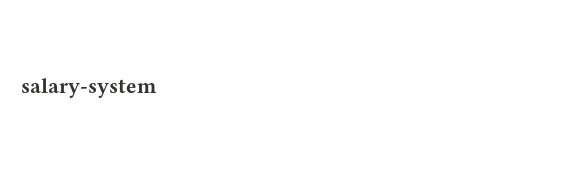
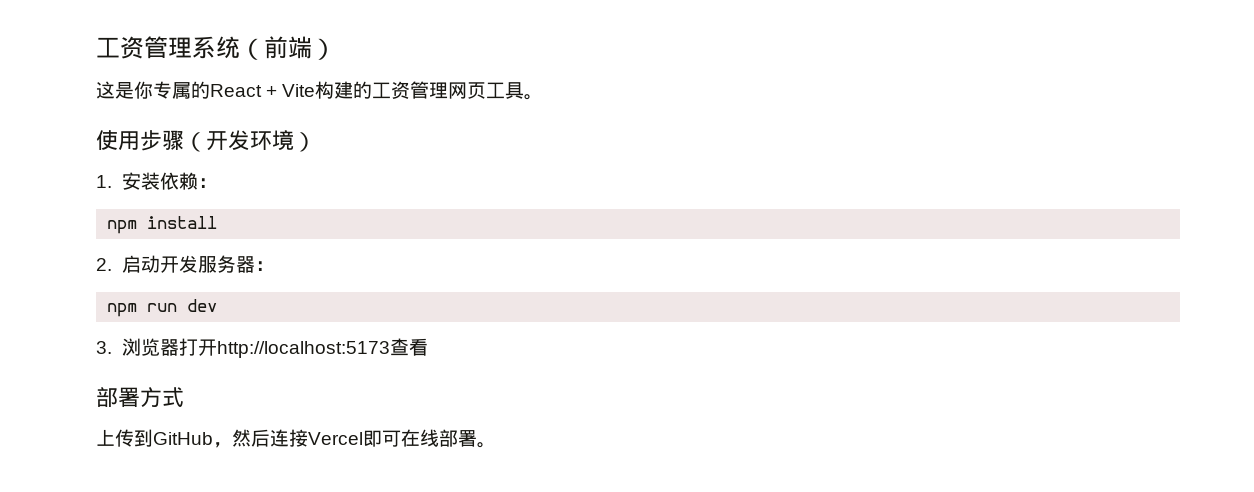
- salary-system
+ 工资管理系统（前端）
+ 这是你专属的React + Vite构建的工资管理网页工具。
+ 使用步骤（开发环境）
+ 1.安装依赖：
+ npm install
+ 2.启动开发服务器：
+ npm run dev
+ 3.浏览器打开http://localhost:5173查看
+ 部署方式
+ 上传到GitHub，然后连接Vercel即可在线部署。

